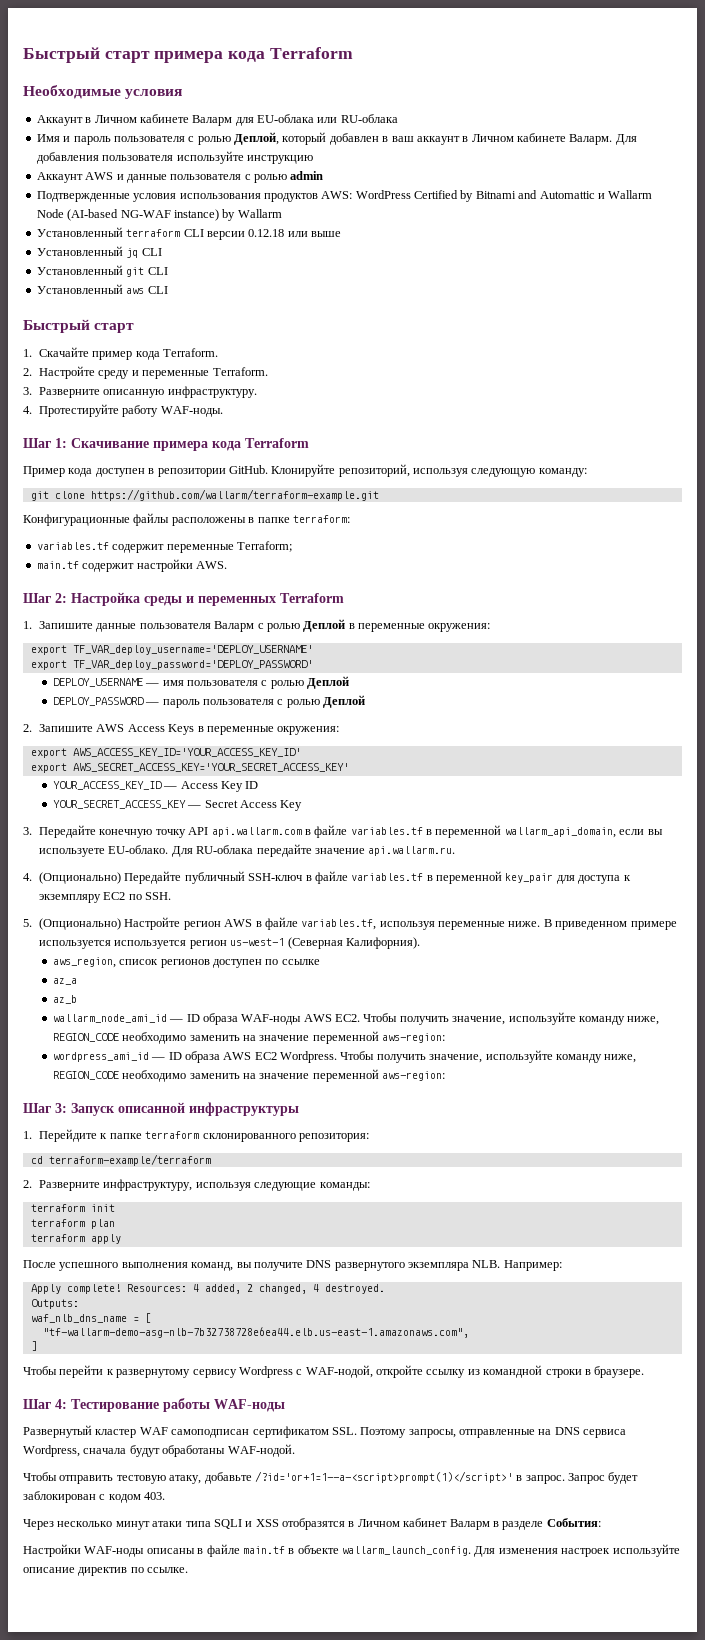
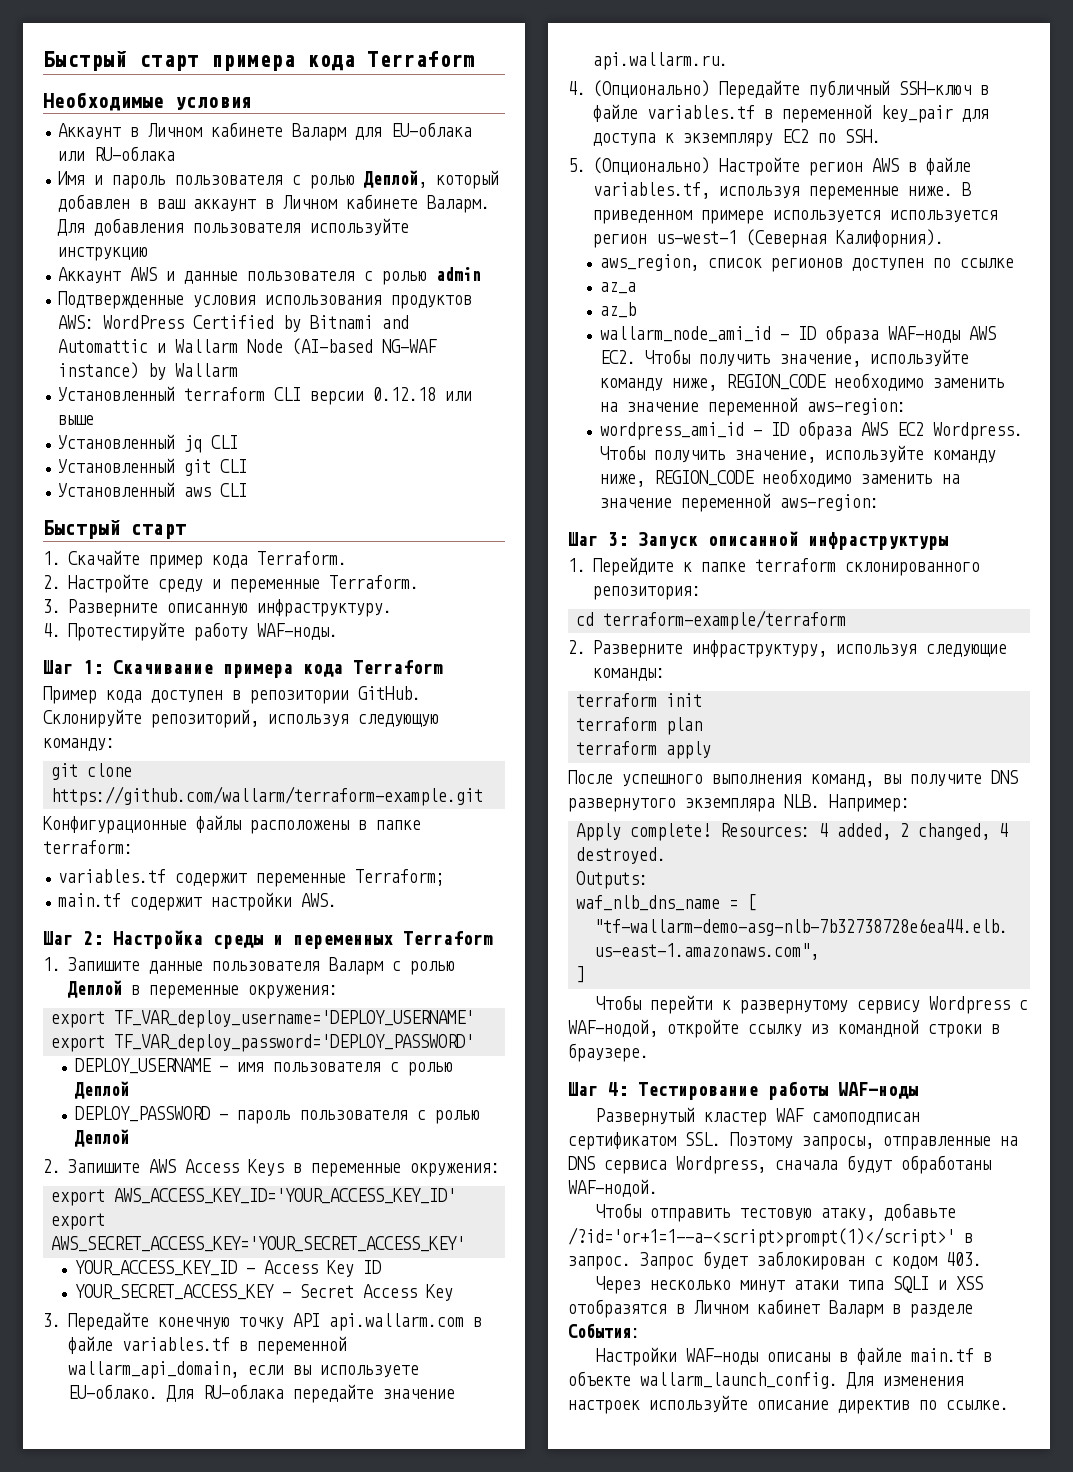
- Клонируйте репозиторий, используя следующую команду:
+ Склонируйте репозиторий, используя следующую команду:

